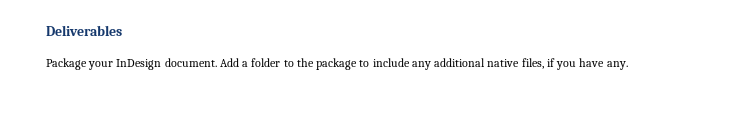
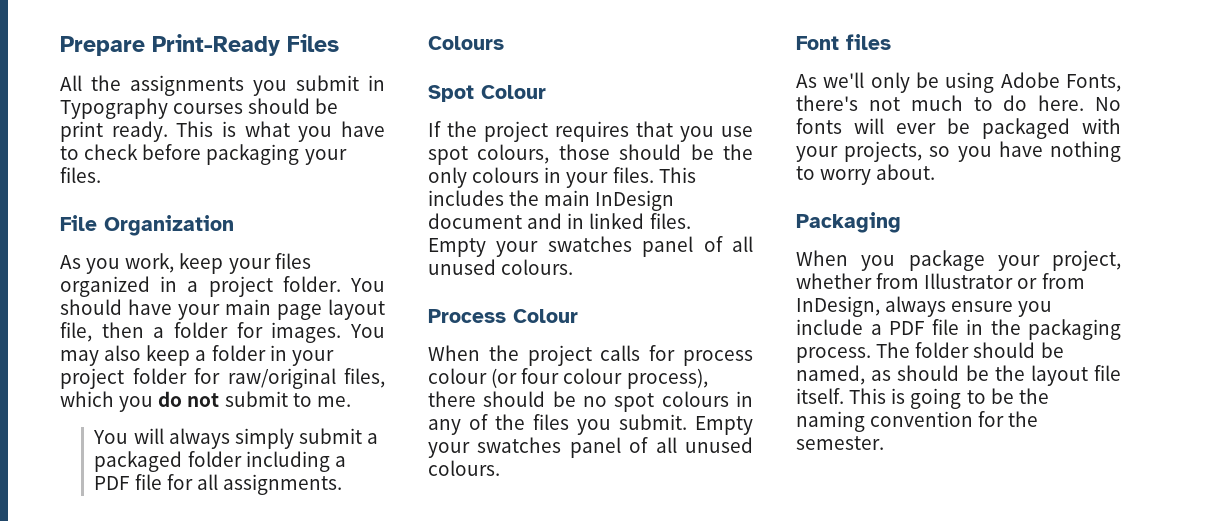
- Deliverables
- Package your InDesign document. Add a folder to the package to include any additional native files, if you have any.
+ Prepare Print-Ready Files
+ All the assignments you submit in Typography courses should be print ready. This is what you have to check before packaging your files.
+ File Organization
+ As you work, keep your files organized in a project folder. You should have your main page layout file, then a folder for images. You may also keep a folder in your project folder for raw/original files, which you do not submit to me.
+ You will always simply submit a packaged folder including a PDF file for all assignments.
+ Colours
+ Spot Colour
+ If the project requires that you use spot colours, those should be the only colours in your files. This includes the main InDesign document and in linked files. Empty your swatches panel of all unused colours.
+ Process Colour
+ When the project calls for process colour (or four colour process), there should be no spot colours in any of the files you submit. Empty your swatches panel of all unused colours.
+ Font files
+ As we'll only be using Adobe Fonts, there's not much to do here. No fonts will ever be packaged with your projects, so you have nothing to worry about.
+ Packaging
+ When you package your project, whether from Illustrator or from InDesign, always ensure you include a PDF file in the packaging process. The folder should be named, as should be the layout file itself. This is going to be the naming convention for the semester.

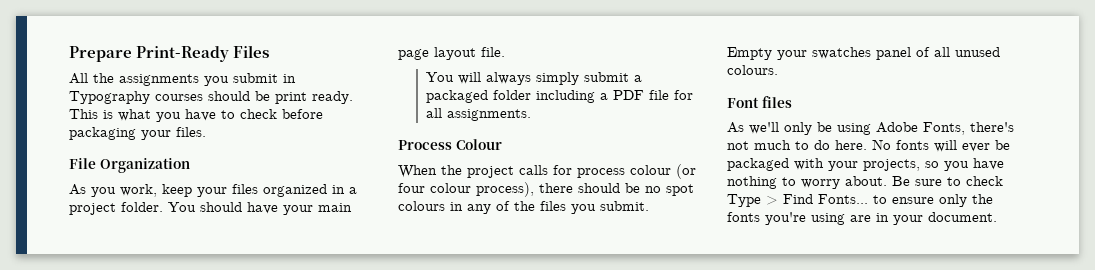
- You should have your main page layout file, then a folder for images. You may also keep a folder in your project folder for raw/original files, which you do not submit to me.
+ You should have your main page layout file.
- Colours
- Spot Colour
- If the project requires that you use spot colours, those should be the only colours in your files. This includes the main InDesign document and in linked files. Empty your swatches panel of all unused colours.
- No fonts will ever be packaged with your projects, so you have nothing to worry about.
- Packaging
- When you package your project, whether from Illustrator or from InDesign, always ensure you include a PDF file in the packaging process. The folder should be named, as should be the layout file itself. This is going to be the naming convention for the semester.
+ No fonts will ever be packaged with your projects, so you have nothing to worry about. Be sure to check Type > Find Fonts... to ensure only the fonts you're using are in your document.

